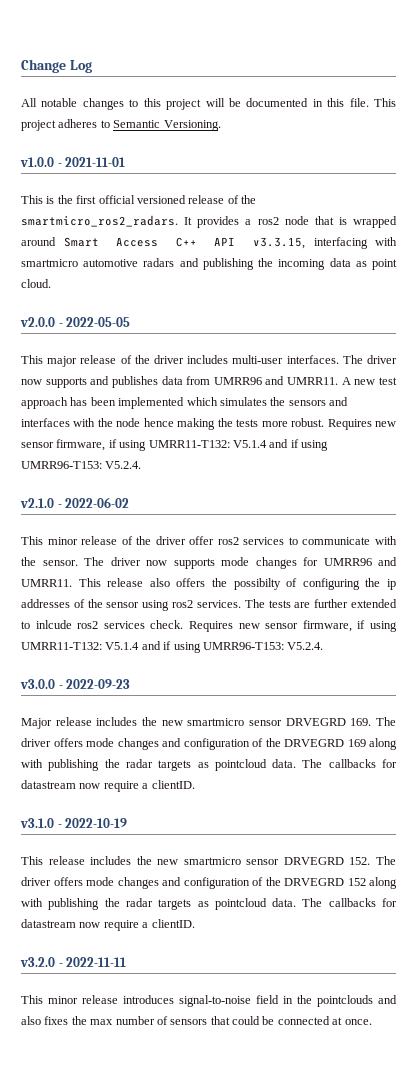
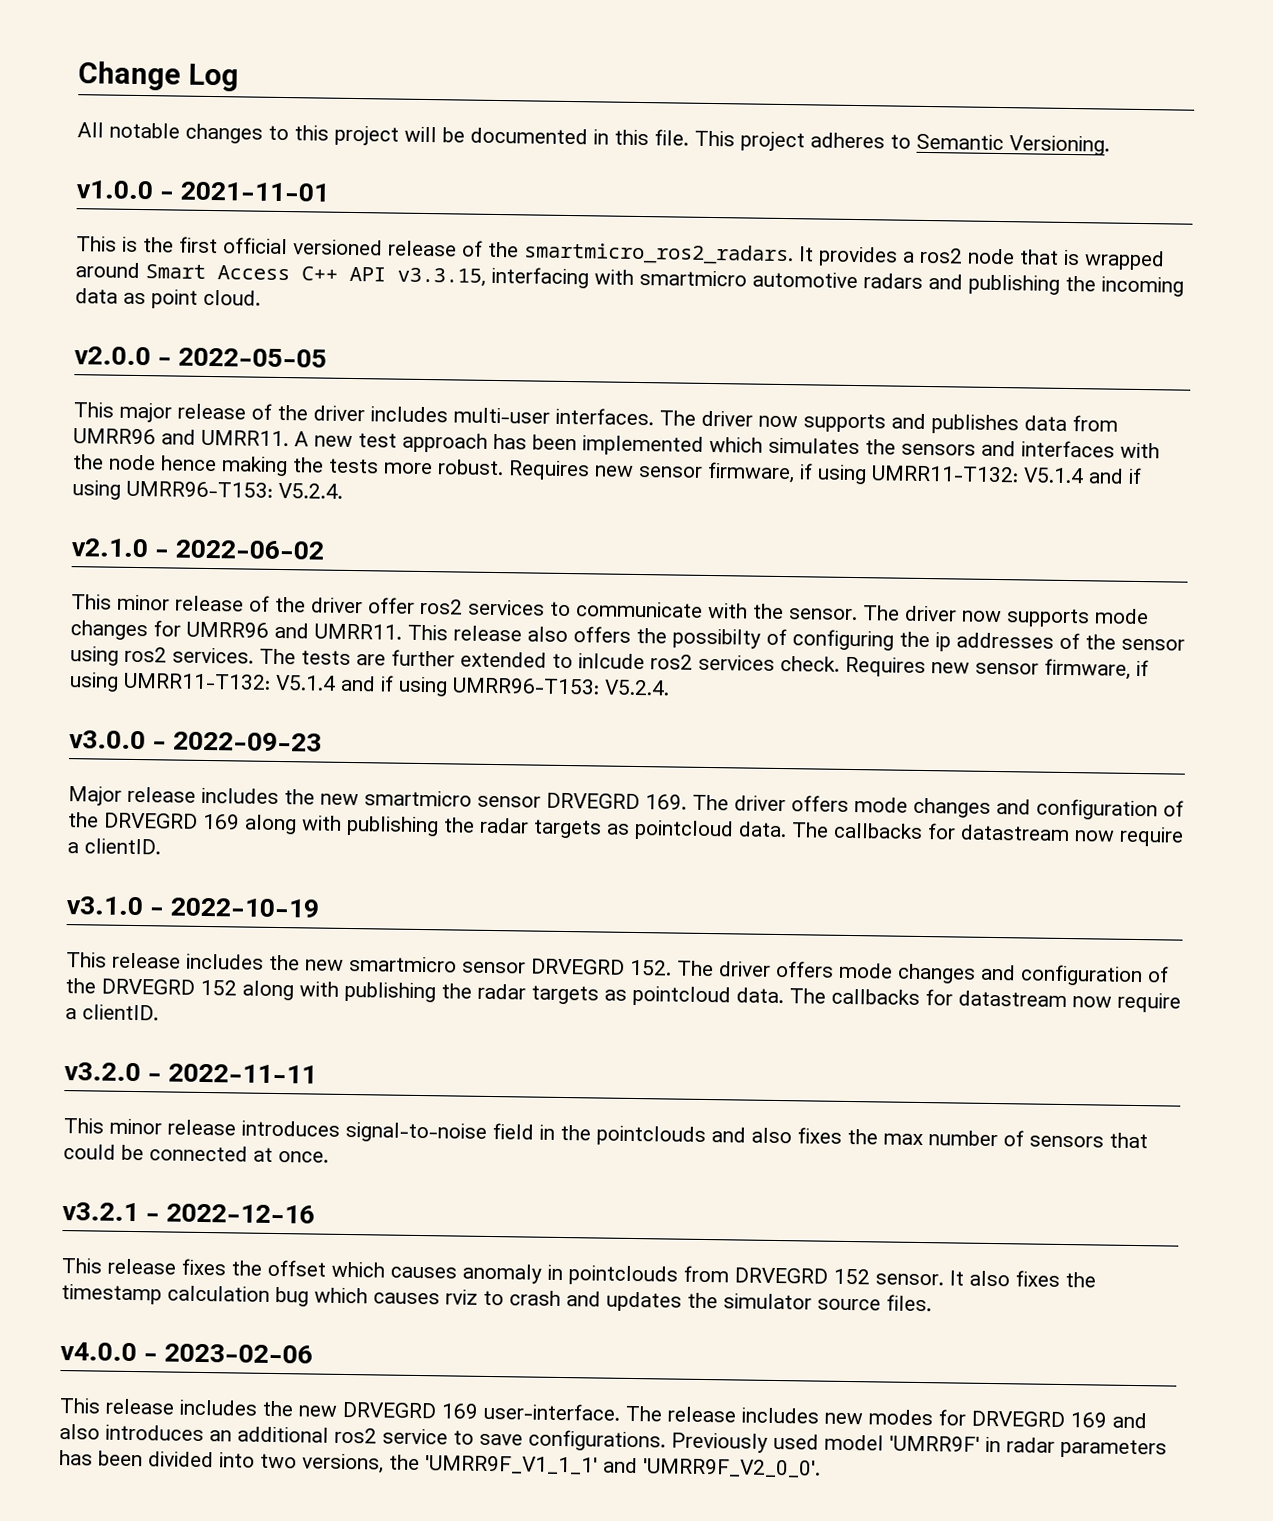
+ v3.2.1 - 2022-12-16
+ This release fixes the offset which causes anomaly in pointclouds from DRVEGRD 152 sensor. It also fixes the timestamp calculation bug which causes rviz to crash and updates the simulator source files.
+ v4.0.0 - 2023-02-06
+ This release includes the new DRVEGRD 169 user-interface. The release includes new modes for DRVEGRD 169 and also introduces an additional ros2 service to save configurations. Previously used model 'UMRR9F' in radar parameters has been divided into two versions, the 'UMRR9F_V1_1_1' and 'UMRR9F_V2_0_0'.

